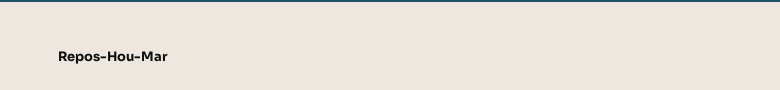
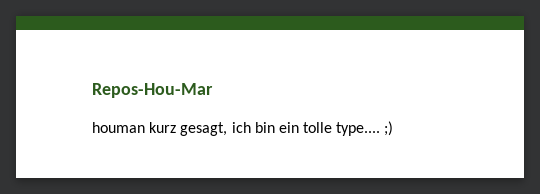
+ houman kurz gesagt, ich bin ein tolle type.... ;)

